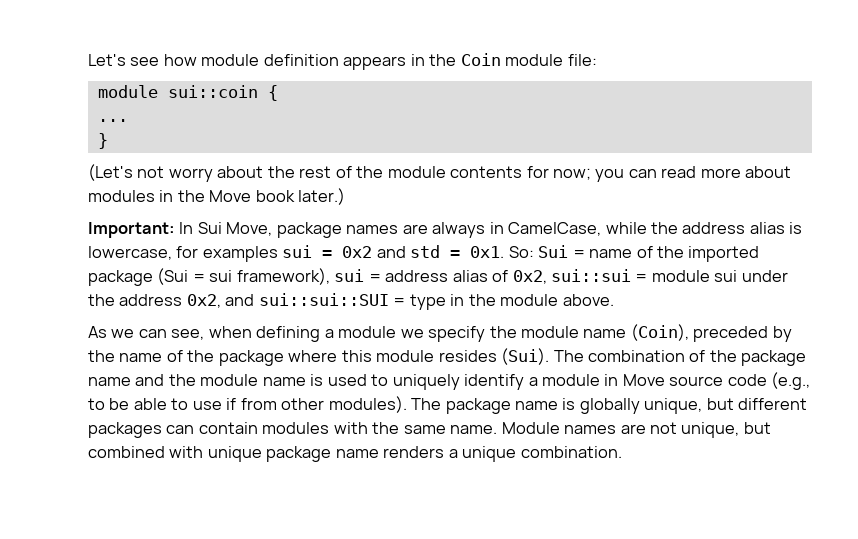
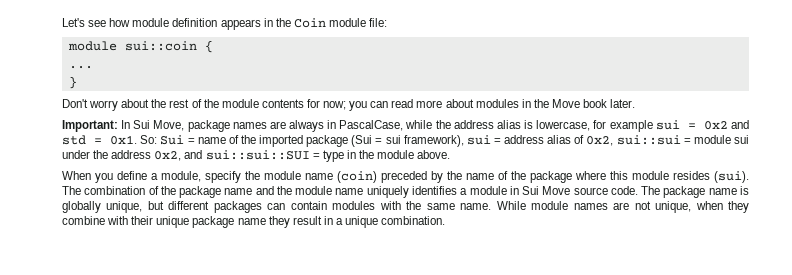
- (Let's not worry about the rest of the module contents for now; you can read more about modules in the Move book later.)
+ Don't worry about the rest of the module contents for now; you can read more about modules in the Move book later.
- Important: In Sui Move, package names are always in CamelCase, while the address alias is lowercase, for examples sui = 0x2 and std = 0x1.
+ Important: In Sui Move, package names are always in PascalCase, while the address alias is lowercase, for example sui = 0x2 and std = 0x1.
- As we can see, when defining a module we specify the module name (Coin), preceded by the name of the package where this module resides (Sui).
+ When you define a module, specify the module name (coin) preceded by the name of the package where this module resides (sui).
- The combination of the package name and the module name is used to uniquely identify a module in Move source code (e.g., to be able to use if from other modules).
+ The combination of the package name and the module name uniquely identifies a module in Sui Move source code.
- Module names are not unique, but combined with unique package name renders a unique combination.
+ While module names are not unique, when they combine with their unique package name they result in a unique combination.

